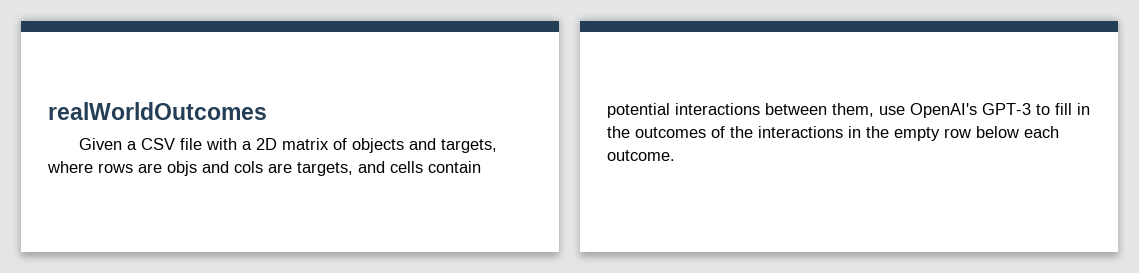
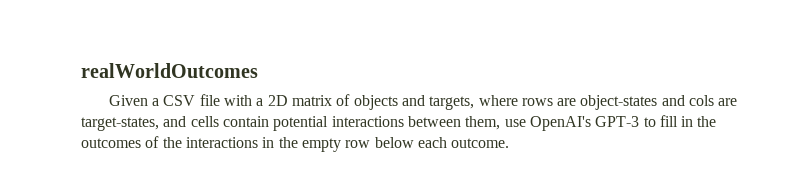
- Given a CSV file with a 2D matrix of objects and targets, where rows are objs and cols are targets, and cells contain potential interactions between them, use OpenAI's GPT-3 to fill in the outcomes of the interactions in the empty row below each outcome.
+ Given a CSV file with a 2D matrix of objects and targets, where rows are object-states and cols are target-states, and cells contain potential interactions between them, use OpenAI's GPT-3 to fill in the outcomes of the interactions in the empty row below each outcome.

